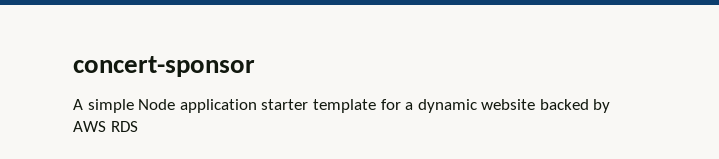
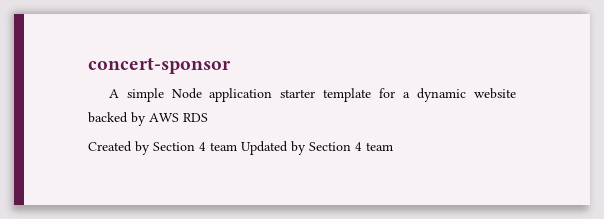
+ Created by Section 4 team Updated by Section 4 team

